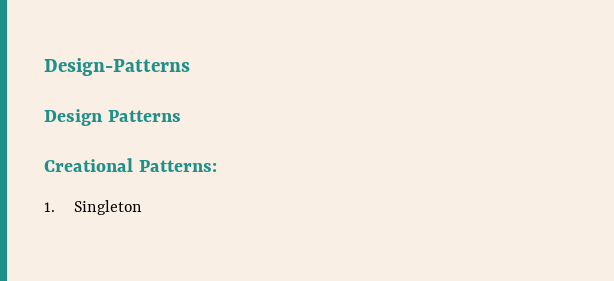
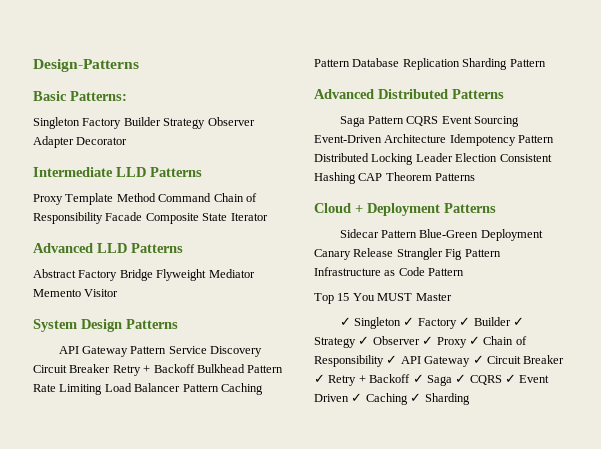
- Design Patterns
- Creational Patterns:
- 1. Singleton
+ Basic Patterns:
+ Singleton Factory Builder Strategy Observer Adapter Decorator
+ Intermediate LLD Patterns
+ Proxy Template Method Command Chain of Responsibility Facade Composite State Iterator
+ Advanced LLD Patterns
+ Abstract Factory Bridge Flyweight Mediator Memento Visitor
+ System Design Patterns
+ API Gateway Pattern Service Discovery Circuit Breaker Retry + Backoff Bulkhead Pattern Rate Limiting Load Balancer Pattern Caching Pattern Database Replication Sharding Pattern
+ Advanced Distributed Patterns
+ Saga Pattern CQRS Event Sourcing Event-Driven Architecture Idempotency Pattern Distributed Locking Leader Election Consistent Hashing CAP Theorem Patterns
+ Cloud + Deployment Patterns
+ Sidecar Pattern Blue-Green Deployment Canary Release Strangler Fig Pattern Infrastructure as Code Pattern
+ Top 15 You MUST Master
+ ✓ Singleton ✓ Factory ✓ Builder ✓ Strategy ✓ Observer ✓ Proxy ✓ Chain of Responsibility ✓ API Gateway ✓ Circuit Breaker ✓ Retry + Backoff ✓ Saga ✓ CQRS ✓ Event Driven ✓ Caching ✓ Sharding

